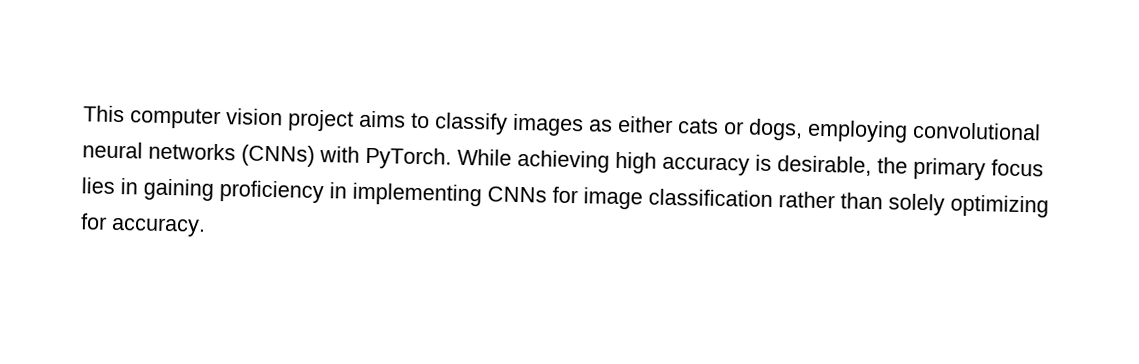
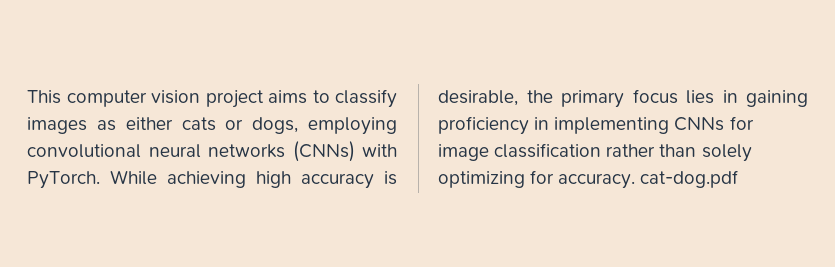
- While achieving high accuracy is desirable, the primary focus lies in gaining proficiency in implementing CNNs for image classification rather than solely optimizing for accuracy.
+ While achieving high accuracy is desirable, the primary focus lies in gaining proficiency in implementing CNNs for image classification rather than solely optimizing for accuracy. cat-dog.pdf

